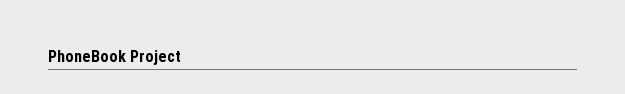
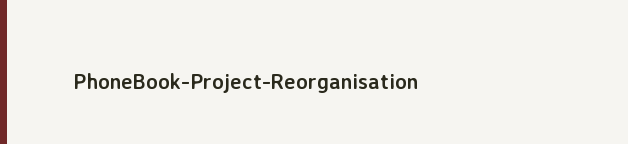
- PhoneBook Project
+ PhoneBook-Project-Reorganisation

